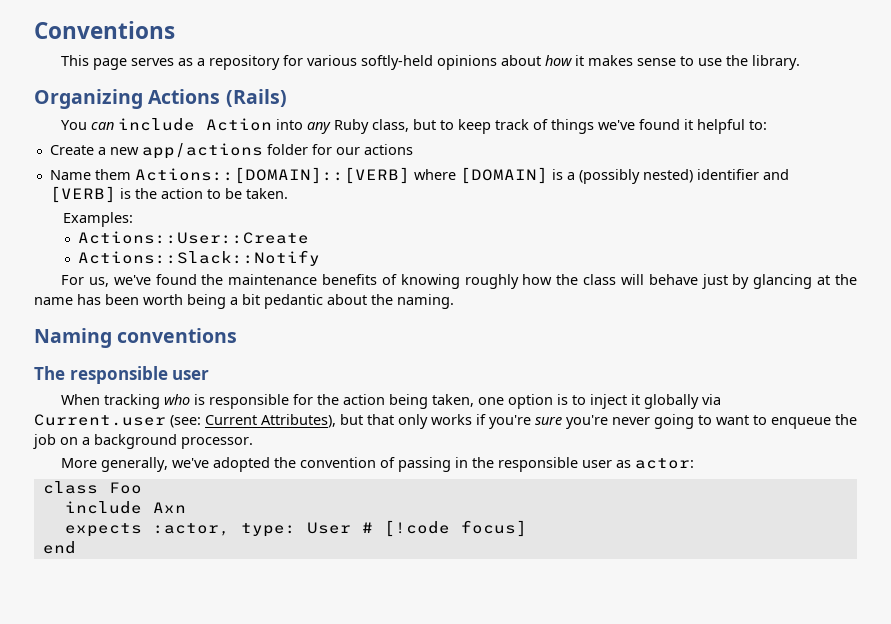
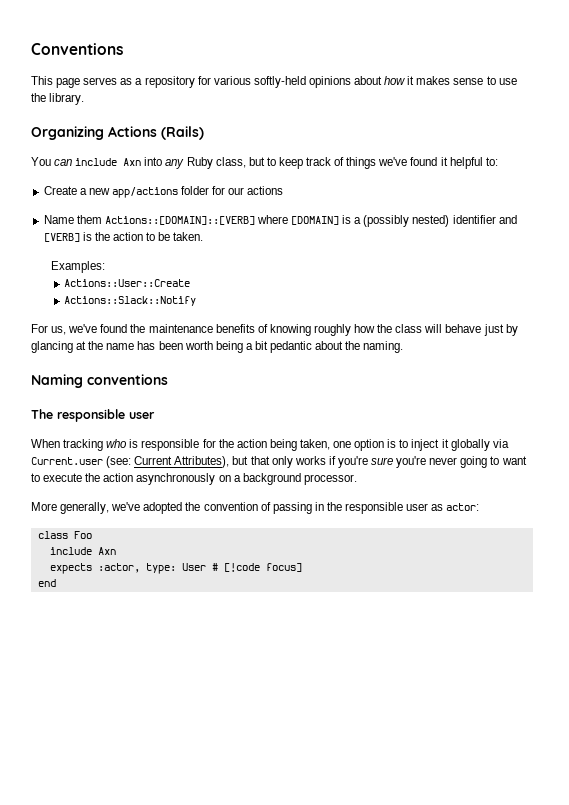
- You can include Action into any Ruby class, but to keep track of things we've found it helpful to:
+ You can include Axn into any Ruby class, but to keep track of things we've found it helpful to:
- When tracking who is responsible for the action being taken, one option is to inject it globally via Current.user (see: Current Attributes), but that only works if you're sure you're never going to want to enqueue the job on a background processor.
+ When tracking who is responsible for the action being taken, one option is to inject it globally via Current.user (see: Current Attributes), but that only works if you're sure you're never going to want to execute the action asynchronously on a background processor.

